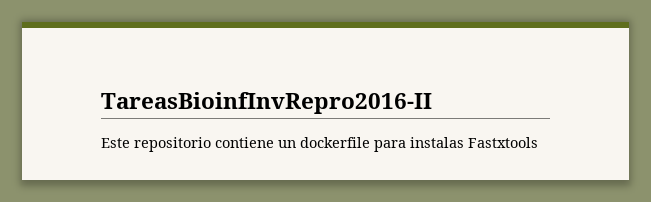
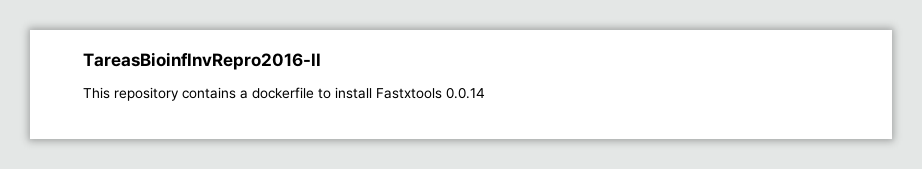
- Este repositorio contiene un dockerfile para instalas Fastxtools
+ This repository contains a dockerfile to install Fastxtools 0.0.14

